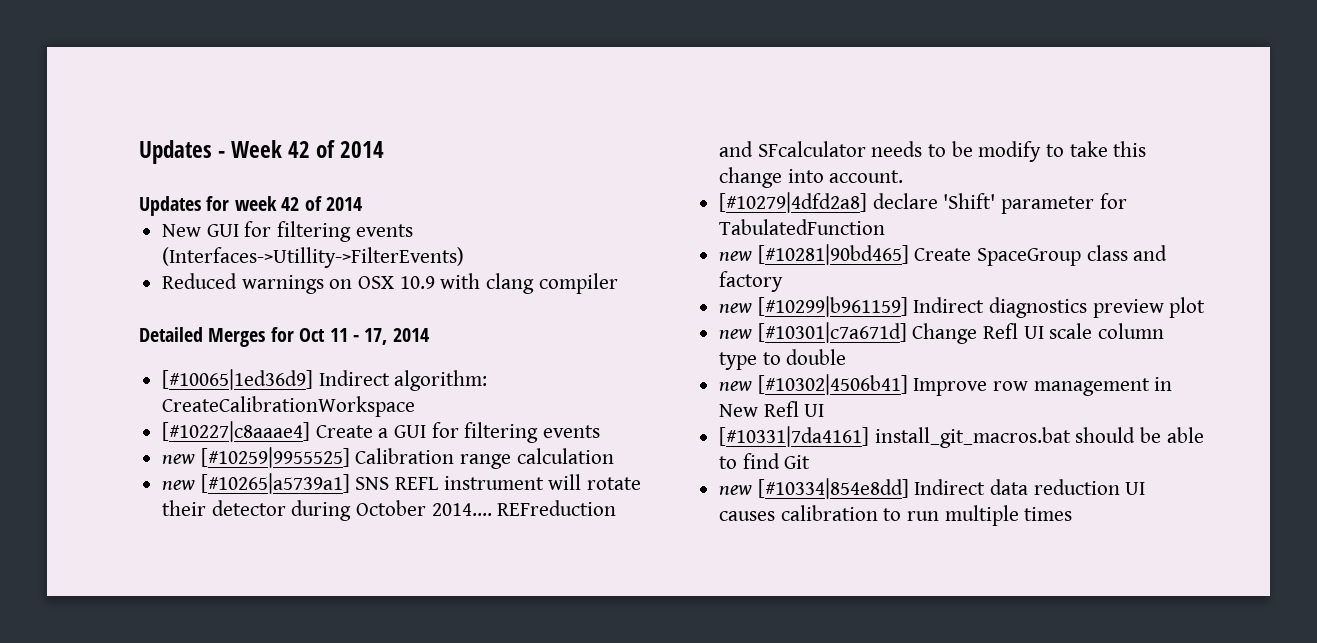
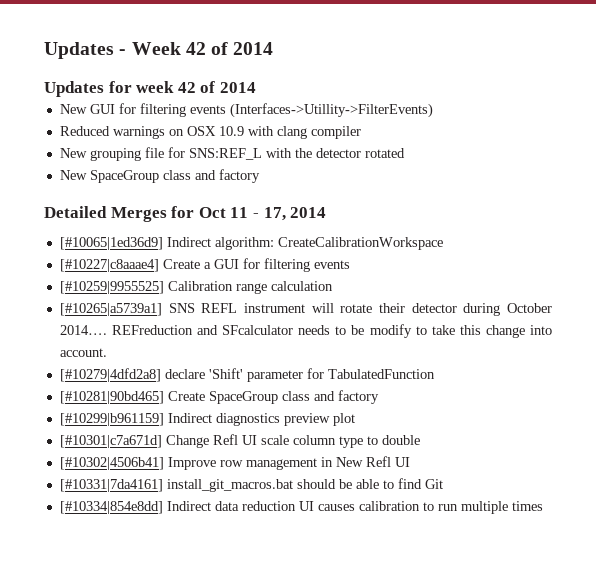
+ New grouping file for SNS:REF_L with the detector rotated
+ New SpaceGroup class and factory
- new [#10259|9955525] Calibration range calculation
+ [#10259|9955525] Calibration range calculation
- new [#10265|a5739a1] SNS REFL instrument will rotate their detector during October 2014….
+ [#10265|a5739a1] SNS REFL instrument will rotate their detector during October 2014….
- new [#10281|90bd465] Create SpaceGroup class and factory
+ [#10281|90bd465] Create SpaceGroup class and factory
- new [#10299|b961159] Indirect diagnostics preview plot
+ [#10299|b961159] Indirect diagnostics preview plot
- new [#10301|c7a671d] Change Refl UI scale column type to double
+ [#10301|c7a671d] Change Refl UI scale column type to double
- new [#10302|4506b41] Improve row management in New Refl UI
+ [#10302|4506b41] Improve row management in New Refl UI
- new [#10334|854e8dd] Indirect data reduction UI causes calibration to run multiple times
+ [#10334|854e8dd] Indirect data reduction UI causes calibration to run multiple times

